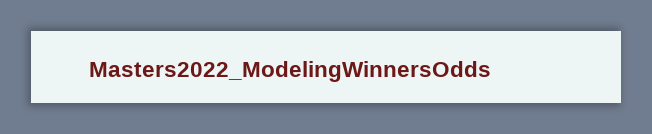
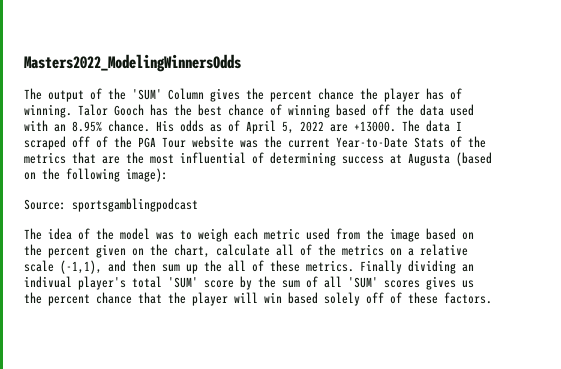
+ The output of the 'SUM' Column gives the percent chance the player has of winning. Talor Gooch has the best chance of winning based off the data used with an 8.95% chance. His odds as of April 5, 2022 are +13000. The data I scraped off of the PGA Tour website was the current Year-to-Date Stats of the metrics that are the most influential of determining success at Augusta (based on the following image):
+ Source: sportsgamblingpodcast
+ The idea of the model was to weigh each metric used from the image based on the percent given on the chart, calculate all of the metrics on a relative scale (-1,1), and then sum up the all of these metrics. Finally dividing an indivual player's total 'SUM' score by the sum of all 'SUM' scores gives us the percent chance that the player will win based solely off of these factors.

